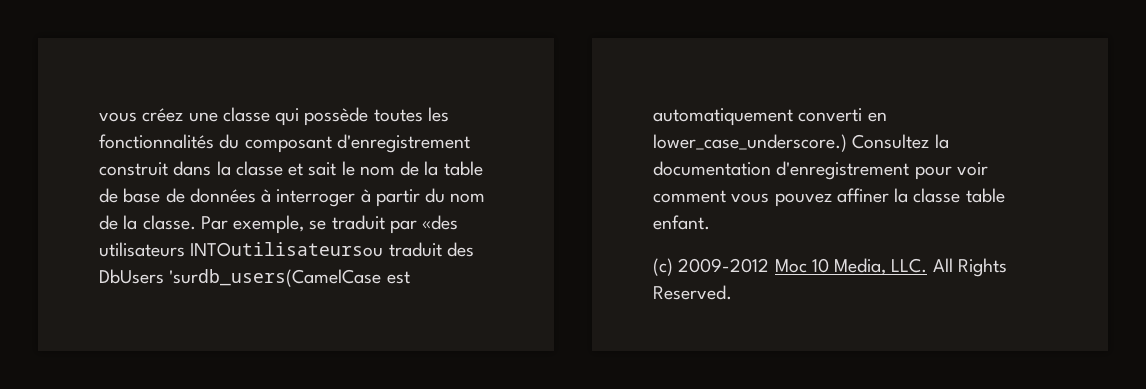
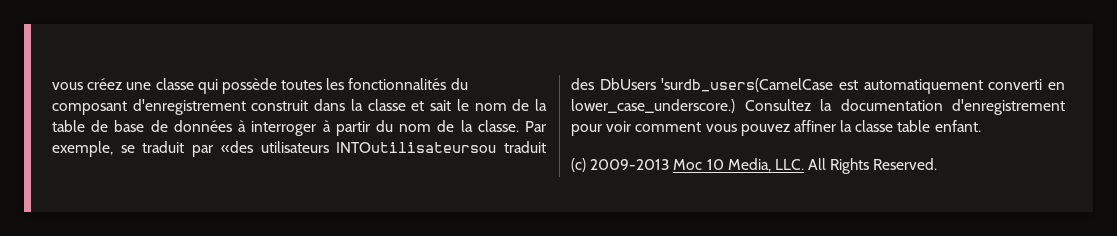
- (c) 2009-2012 Moc 10 Media, LLC. All Rights Reserved.
+ (c) 2009-2013 Moc 10 Media, LLC. All Rights Reserved.

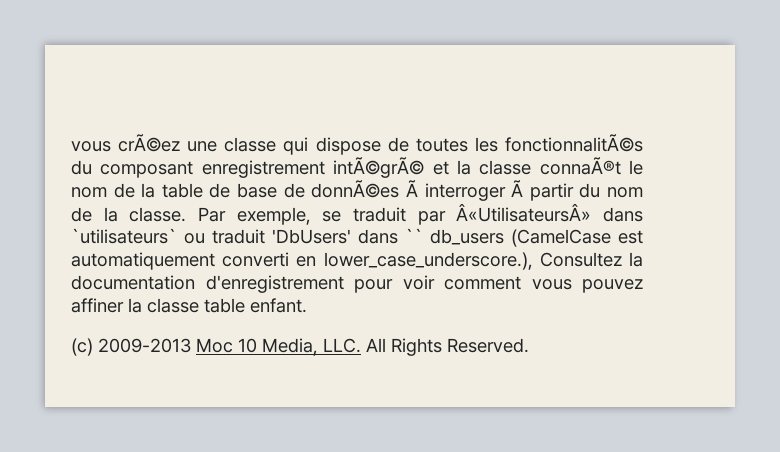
- vous créez une classe qui possède toutes les fonctionnalités du composant d'enregistrement construit dans la classe et sait le nom de la table de base de données à interroger à partir du nom de la classe.
+ vous crÃ©ez une classe qui dispose de toutes les fonctionnalitÃ©s du composant enregistrement intÃ©grÃ© et la classe connaÃ®t le nom de la table de base de donnÃ©es Ã interroger Ã partir du nom de la classe.
- Par exemple, se traduit par «des utilisateurs INTOutilisateursou traduit des DbUsers 'surdb_users(CamelCase est automatiquement converti en lower_case_underscore.) Consultez la documentation d'enregistrement pour voir comment vous pouvez affiner la classe table enfant.
+ Par exemple, se traduit par Â«UtilisateursÂ» dans `utilisateurs` ou traduit 'DbUsers' dans `` db_users (CamelCase est automatiquement converti en lower_case_underscore.), Consultez la documentation d'enregistrement pour voir comment vous pouvez affiner la classe table enfant.

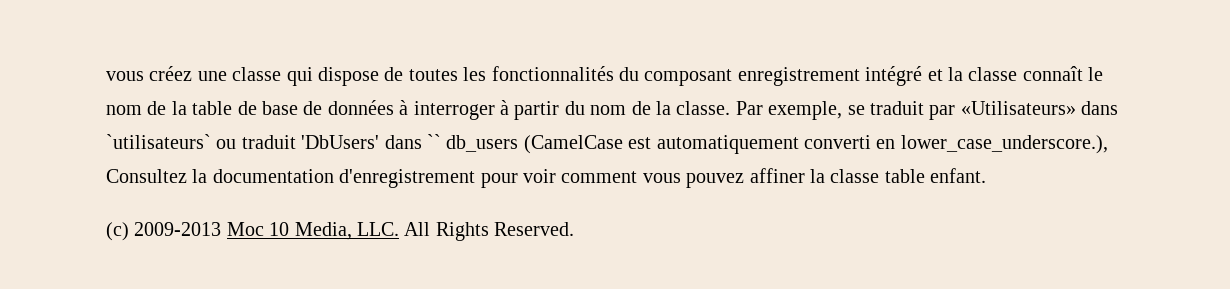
- vous crÃ©ez une classe qui dispose de toutes les fonctionnalitÃ©s du composant enregistrement intÃ©grÃ© et la classe connaÃ®t le nom de la table de base de donnÃ©es Ã interroger Ã partir du nom de la classe.
+ vous créez une classe qui dispose de toutes les fonctionnalités du composant enregistrement intégré et la classe connaît le nom de la table de base de données à interroger à partir du nom de la classe.
- Par exemple, se traduit par Â«UtilisateursÂ» dans `utilisateurs` ou traduit 'DbUsers' dans `` db_users (CamelCase est automatiquement converti en lower_case_underscore.), Consultez la documentation d'enregistrement pour voir comment vous pouvez affiner la classe table enfant.
+ Par exemple, se traduit par «Utilisateurs» dans `utilisateurs` ou traduit 'DbUsers' dans `` db_users (CamelCase est automatiquement converti en lower_case_underscore.), Consultez la documentation d'enregistrement pour voir comment vous pouvez affiner la classe table enfant.

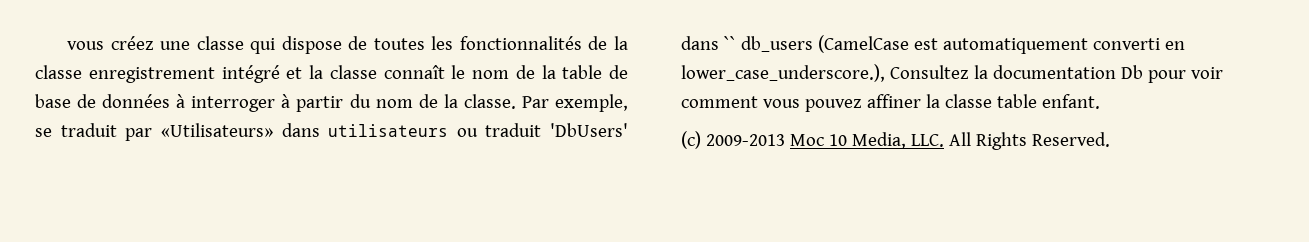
- vous créez une classe qui dispose de toutes les fonctionnalités du composant enregistrement intégré et la classe connaît le nom de la table de base de données à interroger à partir du nom de la classe.
+ vous créez une classe qui dispose de toutes les fonctionnalités de la classe enregistrement intégré et la classe connaît le nom de la table de base de données à interroger à partir du nom de la classe.
- Par exemple, se traduit par «Utilisateurs» dans `utilisateurs` ou traduit 'DbUsers' dans `` db_users (CamelCase est automatiquement converti en lower_case_underscore.), Consultez la documentation d'enregistrement pour voir comment vous pouvez affiner la classe table enfant.
+ Par exemple, se traduit par «Utilisateurs» dans utilisateurs ou traduit 'DbUsers' dans `` db_users (CamelCase est automatiquement converti en lower_case_underscore.), Consultez la documentation Db pour voir comment vous pouvez affiner la classe table enfant.

